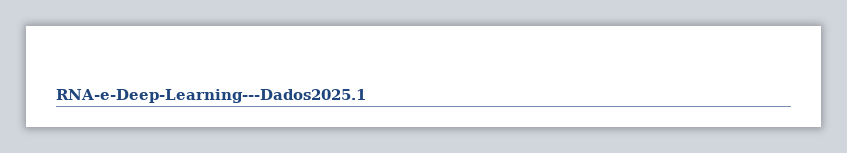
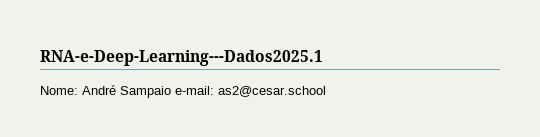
+ Nome: André Sampaio e-mail: as2@cesar.school

